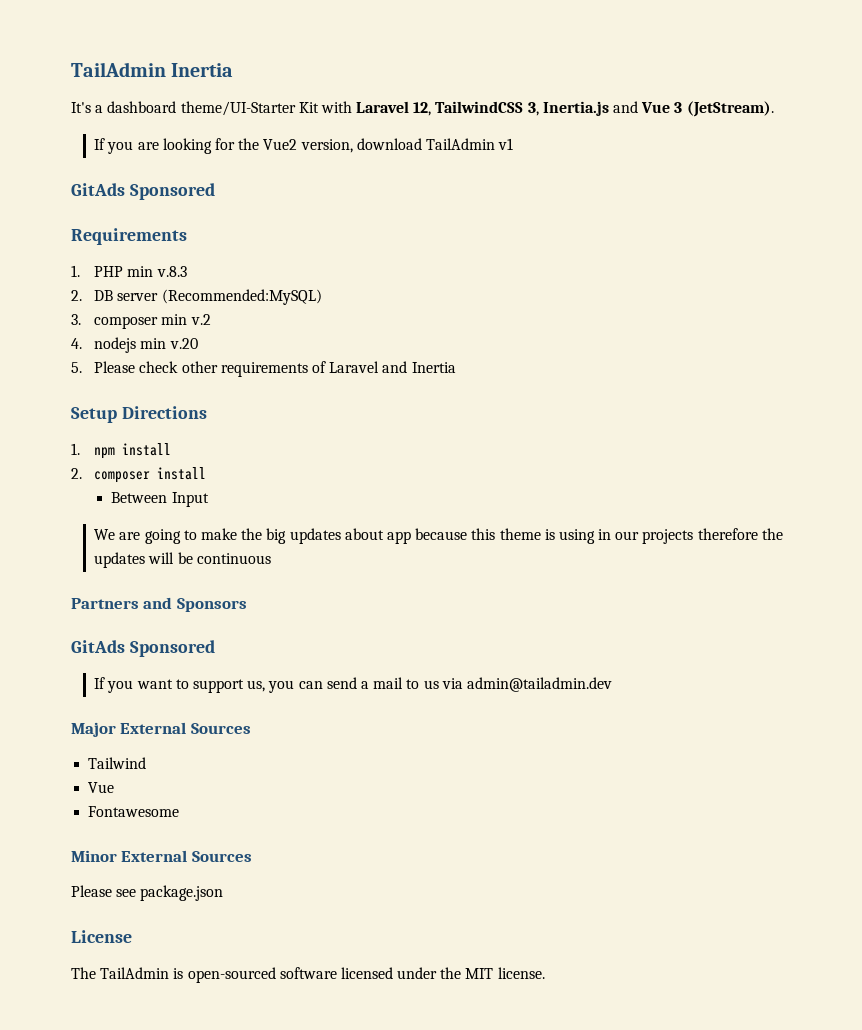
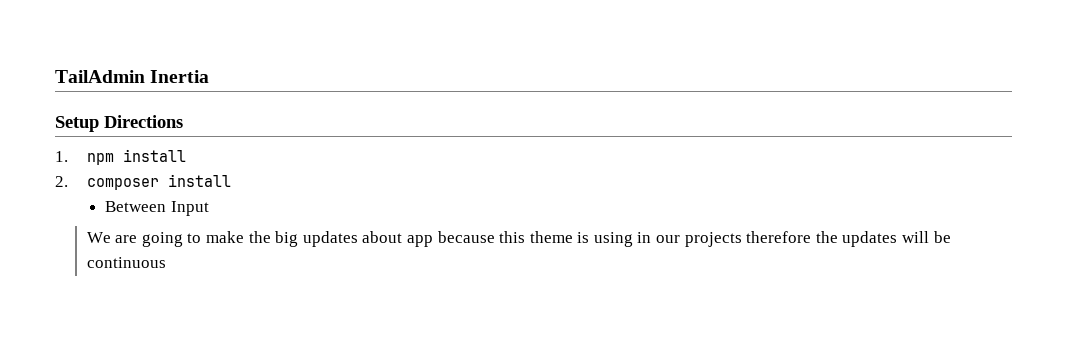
- It's a dashboard theme/UI-Starter Kit with Laravel 12, TailwindCSS 3, Inertia.js and Vue 3 (JetStream).
- If you are looking for the Vue2 version, download TailAdmin v1
- GitAds Sponsored
- Requirements
- 1. PHP min v.8.3
- 2. DB server (Recommended:MySQL)
- 3. composer min v.2
- 4. nodejs min v.20
- 5. Please check other requirements of Laravel and Inertia
- Partners and Sponsors
- GitAds Sponsored
- If you want to support us, you can send a mail to us via admin@tailadmin.dev
- Major External Sources
- Tailwind
- Vue
- Fontawesome
- Minor External Sources
- Please see package.json
- License
- The TailAdmin is open-sourced software licensed under the MIT license.

